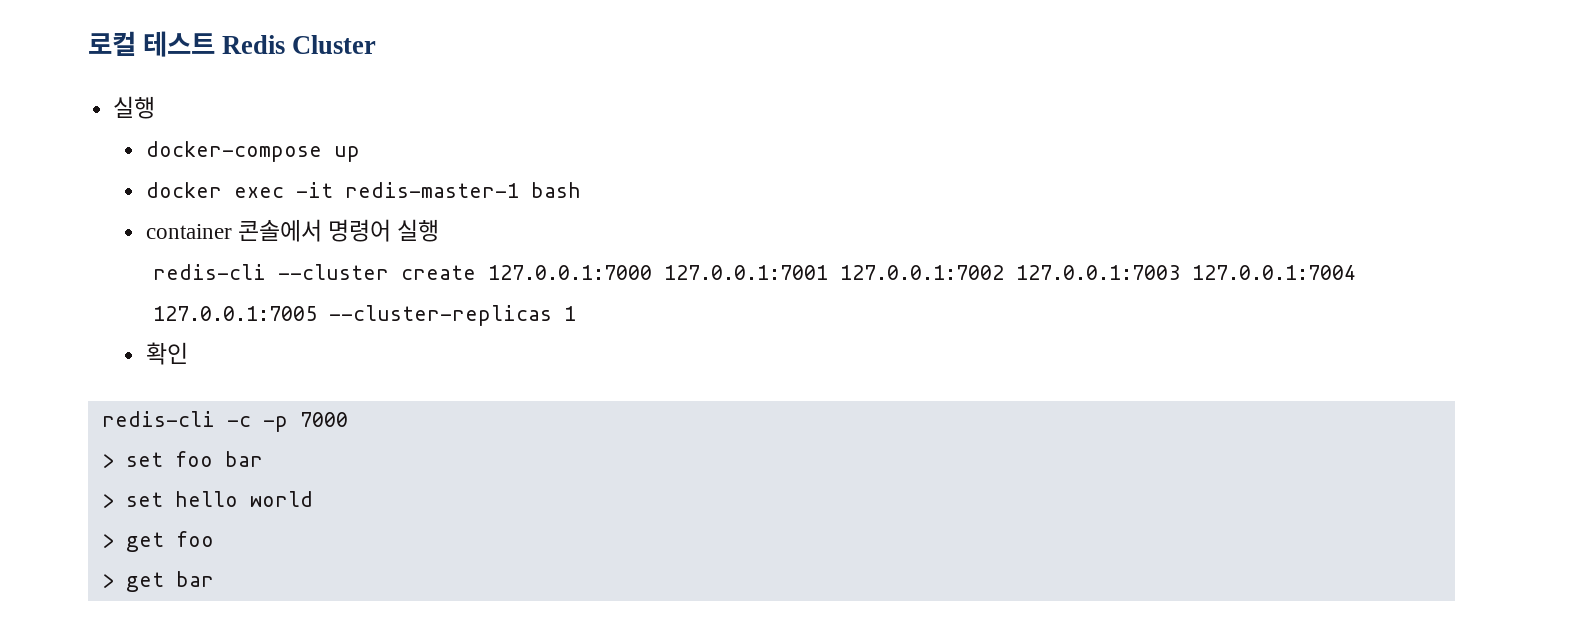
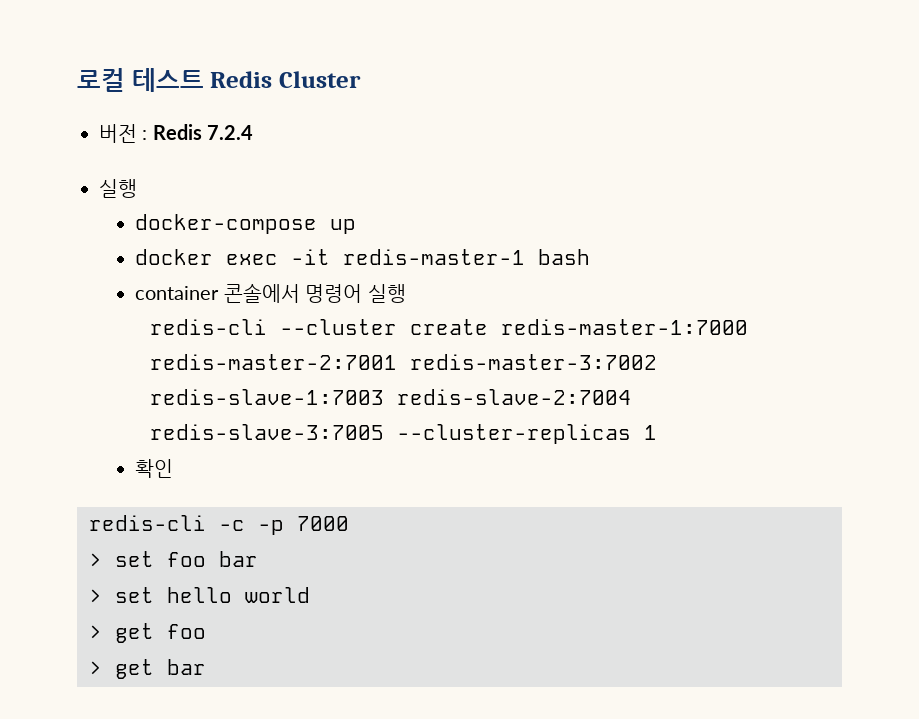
+ 버전 : Redis 7.2.4
- redis-cli --cluster create 127.0.0.1:7000 127.0.0.1:7001 127.0.0.1:7002 127.0.0.1:7003 127.0.0.1:7004 127.0.0.1:7005 --cluster-replicas 1
+ redis-cli --cluster create redis-master-1:7000 redis-master-2:7001 redis-master-3:7002 redis-slave-1:7003 redis-slave-2:7004 redis-slave-3:7005 --cluster-replicas 1

